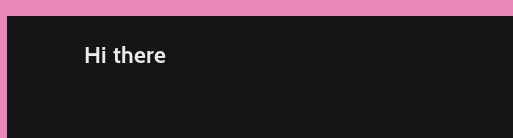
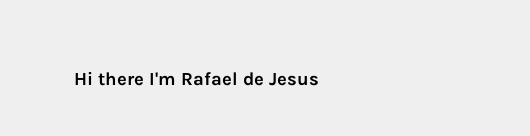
- Hi there
+ Hi there I'm Rafael de Jesus

